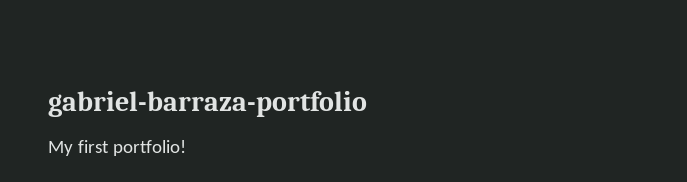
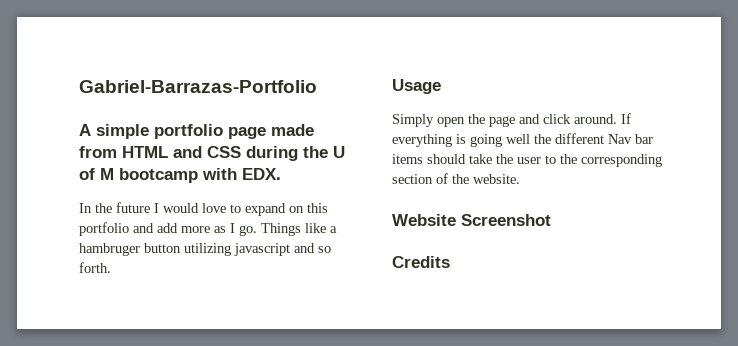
- gabriel-barraza-portfolio
- My first portfolio!
+ Gabriel-Barrazas-Portfolio
+ A simple portfolio page made from HTML and CSS during the U of M bootcamp with EDX.
+ In the future I would love to expand on this portfolio and add more as I go. Things like a hambruger button utilizing javascript and so forth.
+ Usage
+ Simply open the page and click around. If everything is going well the different Nav bar items should take the user to the corresponding section of the website.
+ Website Screenshot
+ Credits

